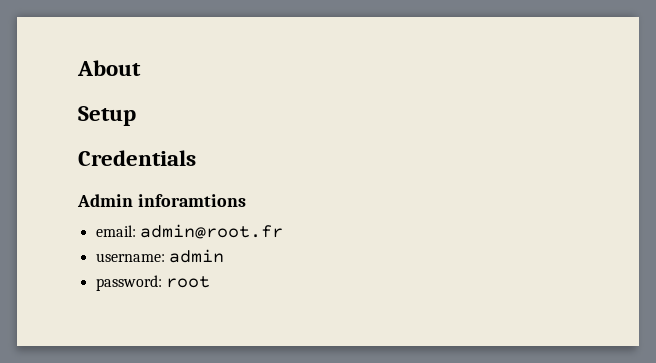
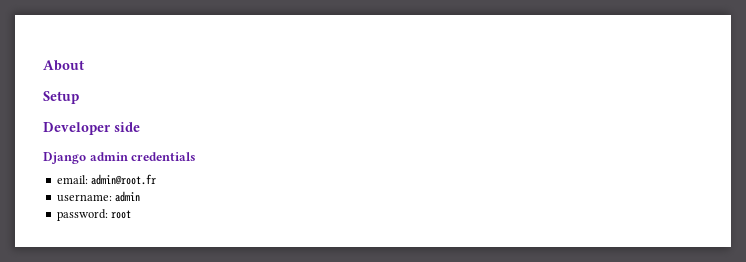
- Credentials
- Admin inforamtions
+ Developer side
+ Django admin credentials

